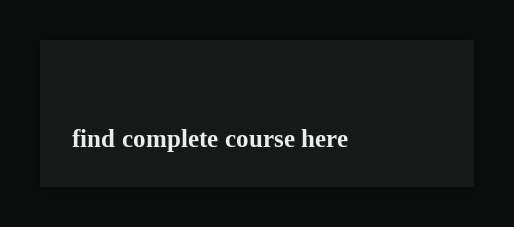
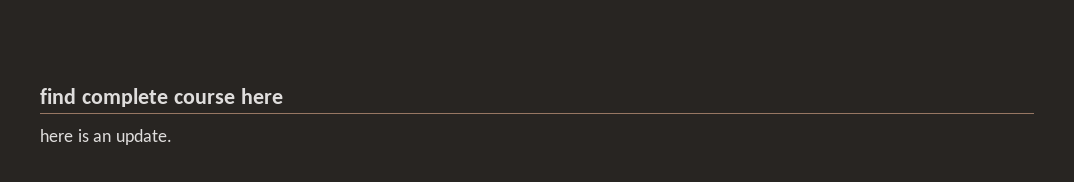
+ here is an update.

